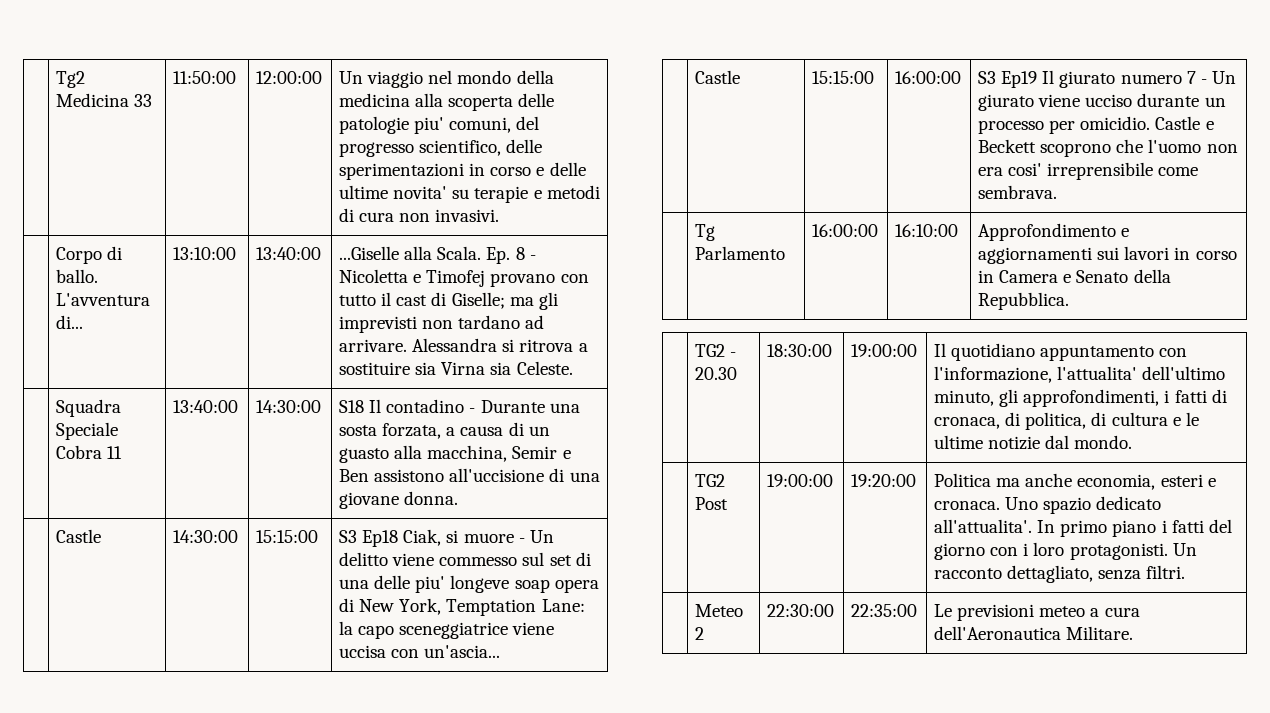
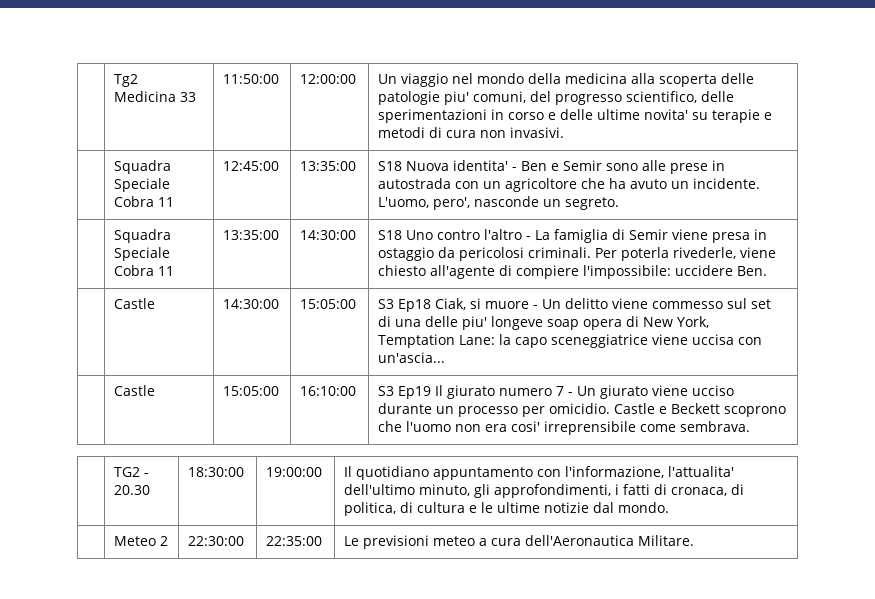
- | Corpo di ballo. L'avventura di... | 13:10:00 | 13:40:00 | ...Giselle alla Scala. Ep. 8 - Nicoletta e Timofej provano con tutto il cast di Giselle; ma gli imprevisti non tardano ad arrivare. Alessandra si ritrova a sostituire sia Virna sia Celeste.
- | Squadra Speciale Cobra 11 | 13:40:00 | 14:30:00 | S18 Il contadino - Durante una sosta forzata, a causa di un guasto alla macchina, Semir e Ben assistono all'uccisione di una giovane donna.
+ | Squadra Speciale Cobra 11 | 12:45:00 | 13:35:00 | S18 Nuova identita' - Ben e Semir sono alle prese in autostrada con un agricoltore che ha avuto un incidente. L'uomo, pero', nasconde un segreto.
+ | Squadra Speciale Cobra 11 | 13:35:00 | 14:30:00 | S18 Uno contro l'altro - La famiglia di Semir viene presa in ostaggio da pericolosi criminali. Per poterla rivederle, viene chiesto all'agente di compiere l'impossibile: uccidere Ben.
- | Castle | 14:30:00 | 15:15:00 | S3 Ep18 Ciak, si muore - Un delitto viene commesso sul set di una delle piu' longeve soap opera di New York, Temptation Lane: la capo sceneggiatrice viene uccisa con un'ascia...
+ | Castle | 14:30:00 | 15:05:00 | S3 Ep18 Ciak, si muore - Un delitto viene commesso sul set di una delle piu' longeve soap opera di New York, Temptation Lane: la capo sceneggiatrice viene uccisa con un'ascia...
- | Castle | 15:15:00 | 16:00:00 | S3 Ep19 Il giurato numero 7 - Un giurato viene ucciso durante un processo per omicidio. Castle e Beckett scoprono che l'uomo non era cosi' irreprensibile come sembrava.
+ | Castle | 15:05:00 | 16:10:00 | S3 Ep19 Il giurato numero 7 - Un giurato viene ucciso durante un processo per omicidio. Castle e Beckett scoprono che l'uomo non era cosi' irreprensibile come sembrava.
- | Tg Parlamento | 16:00:00 | 16:10:00 | Approfondimento e aggiornamenti sui lavori in corso in Camera e Senato della Repubblica.
- | TG2 Post | 19:00:00 | 19:20:00 | Politica ma anche economia, esteri e cronaca. Uno spazio dedicato all'attualita'. In primo piano i fatti del giorno con i loro protagonisti. Un racconto dettagliato, senza filtri.

